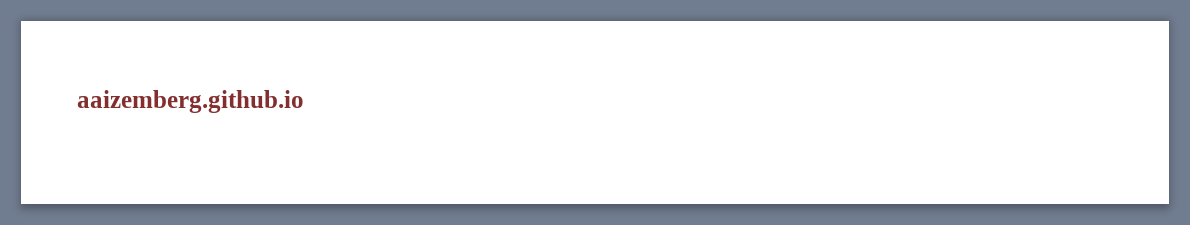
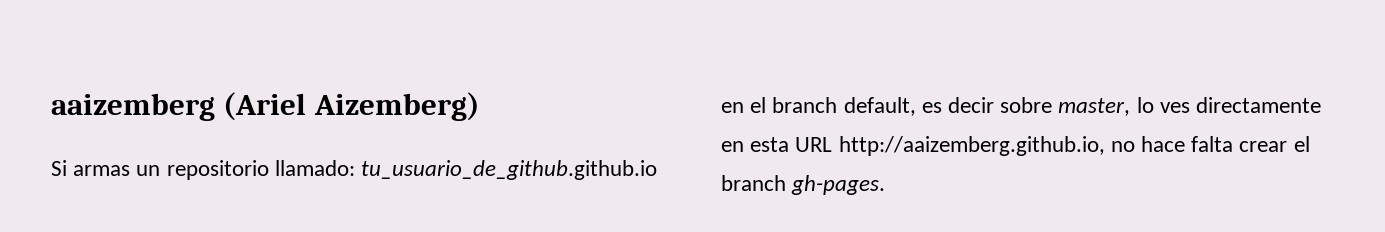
- aaizemberg.github.io
+ aaizemberg (Ariel Aizemberg)
+ Si armas un repositorio llamado: tu_usuario_de_github.github.io en el branch default, es decir sobre master, lo ves directamente en esta URL http://aaizemberg.github.io, no hace falta crear el branch gh-pages.

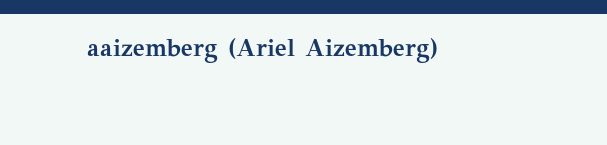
- Si armas un repositorio llamado: tu_usuario_de_github.github.io en el branch default, es decir sobre master, lo ves directamente en esta URL http://aaizemberg.github.io, no hace falta crear el branch gh-pages.

